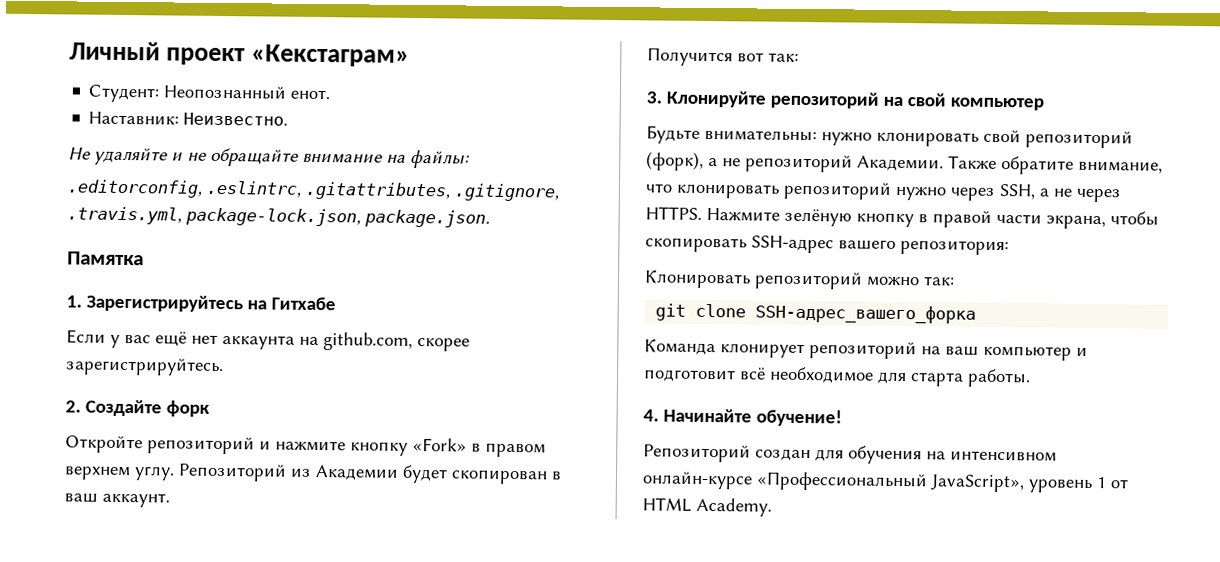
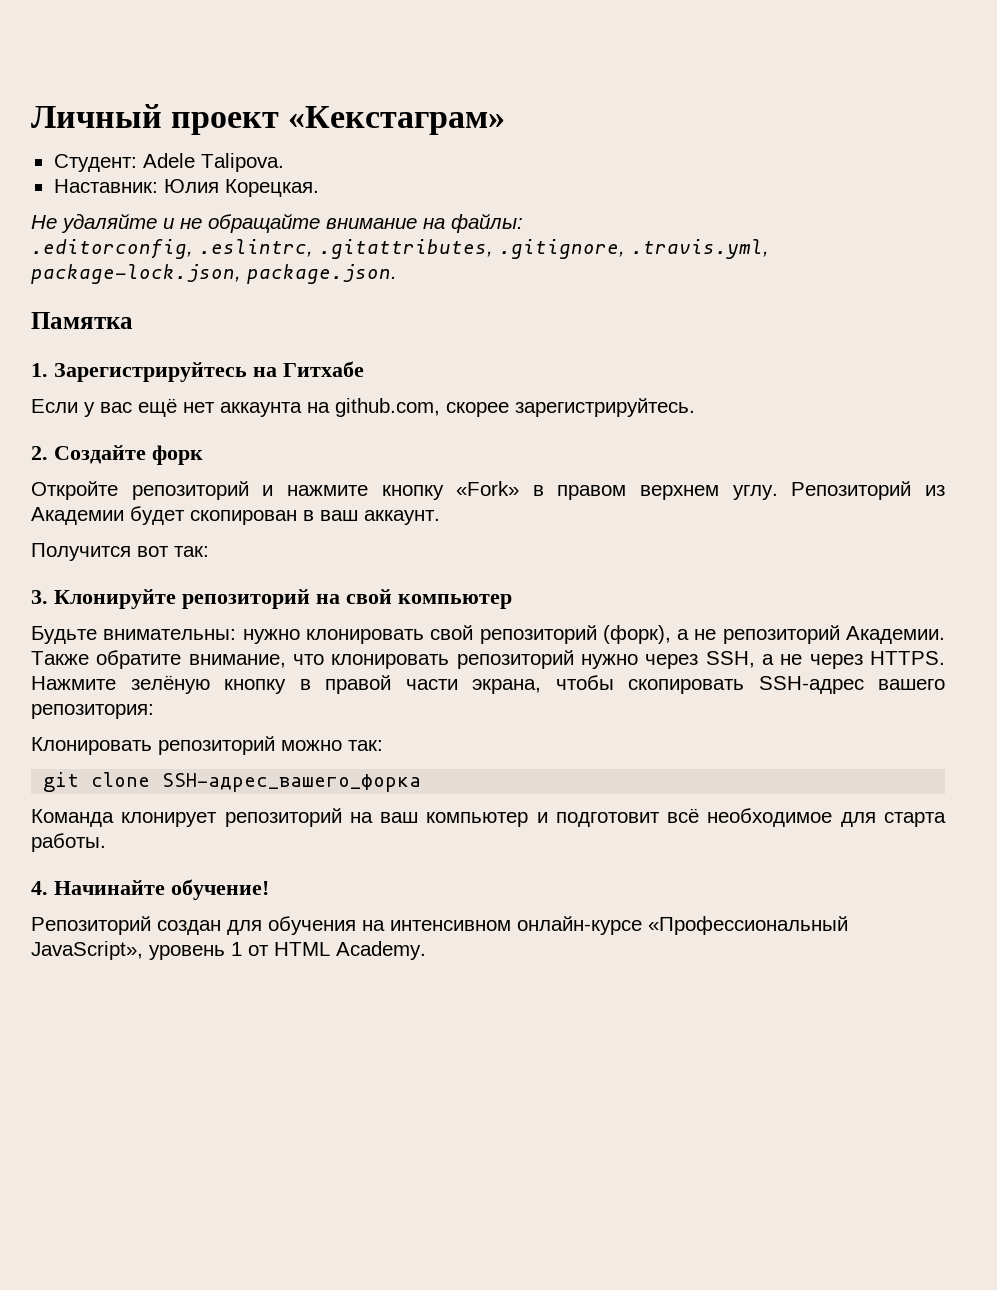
- Студент: Неопознанный енот.
+ Студент: Adele Talipova.
- Наставник: Неизвестно.
+ Наставник: Юлия Корецкая.

